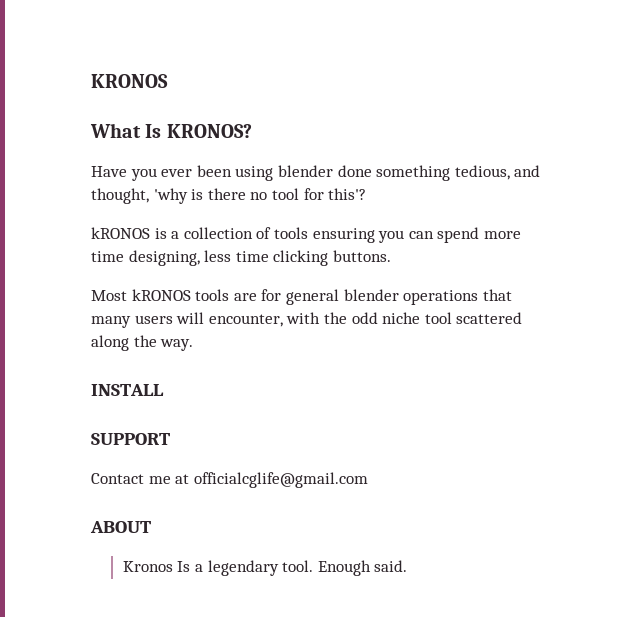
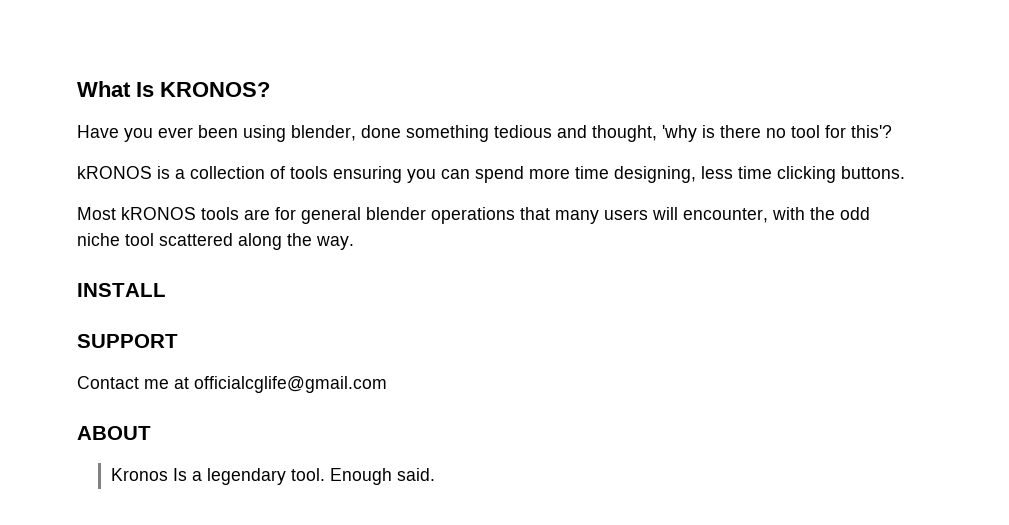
- KRONOS
- Have you ever been using blender done something tedious, and thought, 'why is there no tool for this'?
+ Have you ever been using blender, done something tedious and thought, 'why is there no tool for this'?

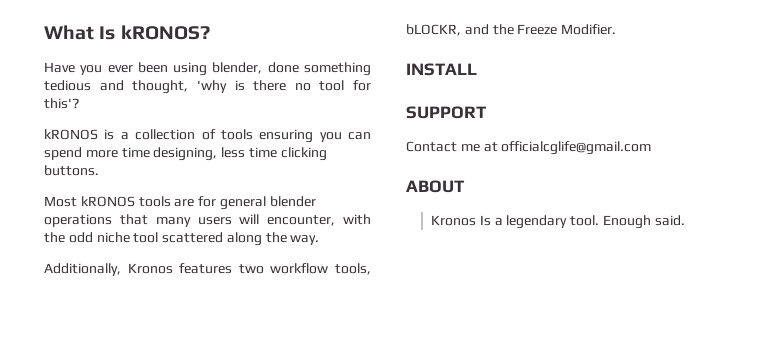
- What Is KRONOS?
+ What Is kRONOS?
+ Additionally, Kronos features two workflow tools, bLOCKR, and the Freeze Modifier.

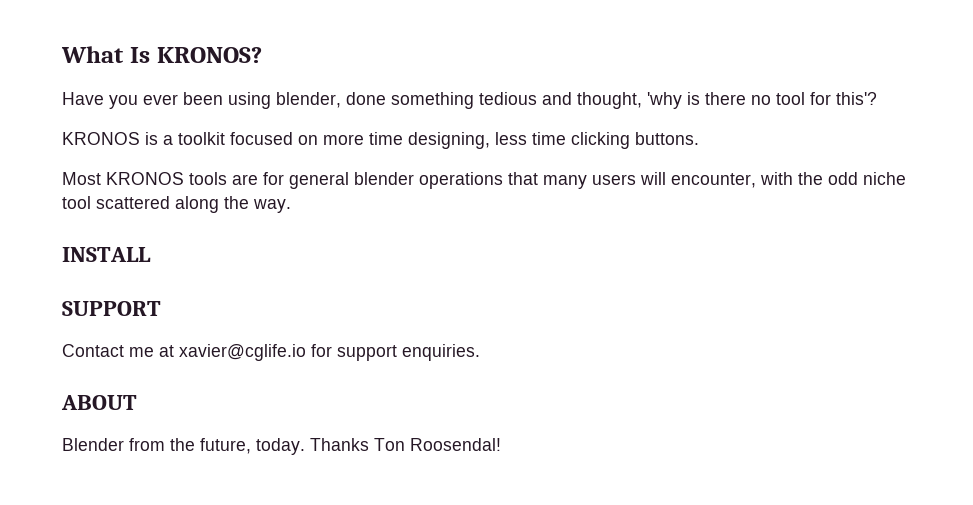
- What Is kRONOS?
+ What Is KRONOS?
- kRONOS is a collection of tools ensuring you can spend more time designing, less time clicking buttons.
+ KRONOS is a toolkit focused on more time designing, less time clicking buttons.
- Most kRONOS tools are for general blender operations that many users will encounter, with the odd niche tool scattered along the way.
+ Most KRONOS tools are for general blender operations that many users will encounter, with the odd niche tool scattered along the way.
- Additionally, Kronos features two workflow tools, bLOCKR, and the Freeze Modifier.
- Contact me at officialcglife@gmail.com
+ Contact me at xavier@cglife.io for support enquiries.
  ABOUT
- Kronos Is a legendary tool. Enough said.
+ Blender from the future, today. Thanks Ton Roosendal!

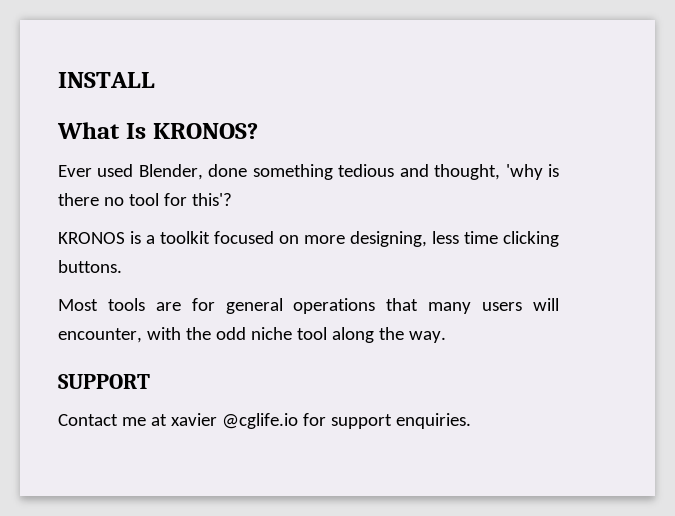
+ INSTALL
- Have you ever been using blender, done something tedious and thought, 'why is there no tool for this'?
+ Ever used Blender, done something tedious and thought, 'why is there no tool for this'?
- KRONOS is a toolkit focused on more time designing, less time clicking buttons.
+ KRONOS is a toolkit focused on more designing, less time clicking buttons.
- Most KRONOS tools are for general blender operations that many users will encounter, with the odd niche tool scattered along the way.
+ Most tools are for general operations that many users will encounter, with the odd niche tool along the way.
- INSTALL
- Contact me at xavier@cglife.io for support enquiries.
+ Contact me at xavier @cglife.io for support enquiries.
- ABOUT
- Blender from the future, today. Thanks Ton Roosendal!

